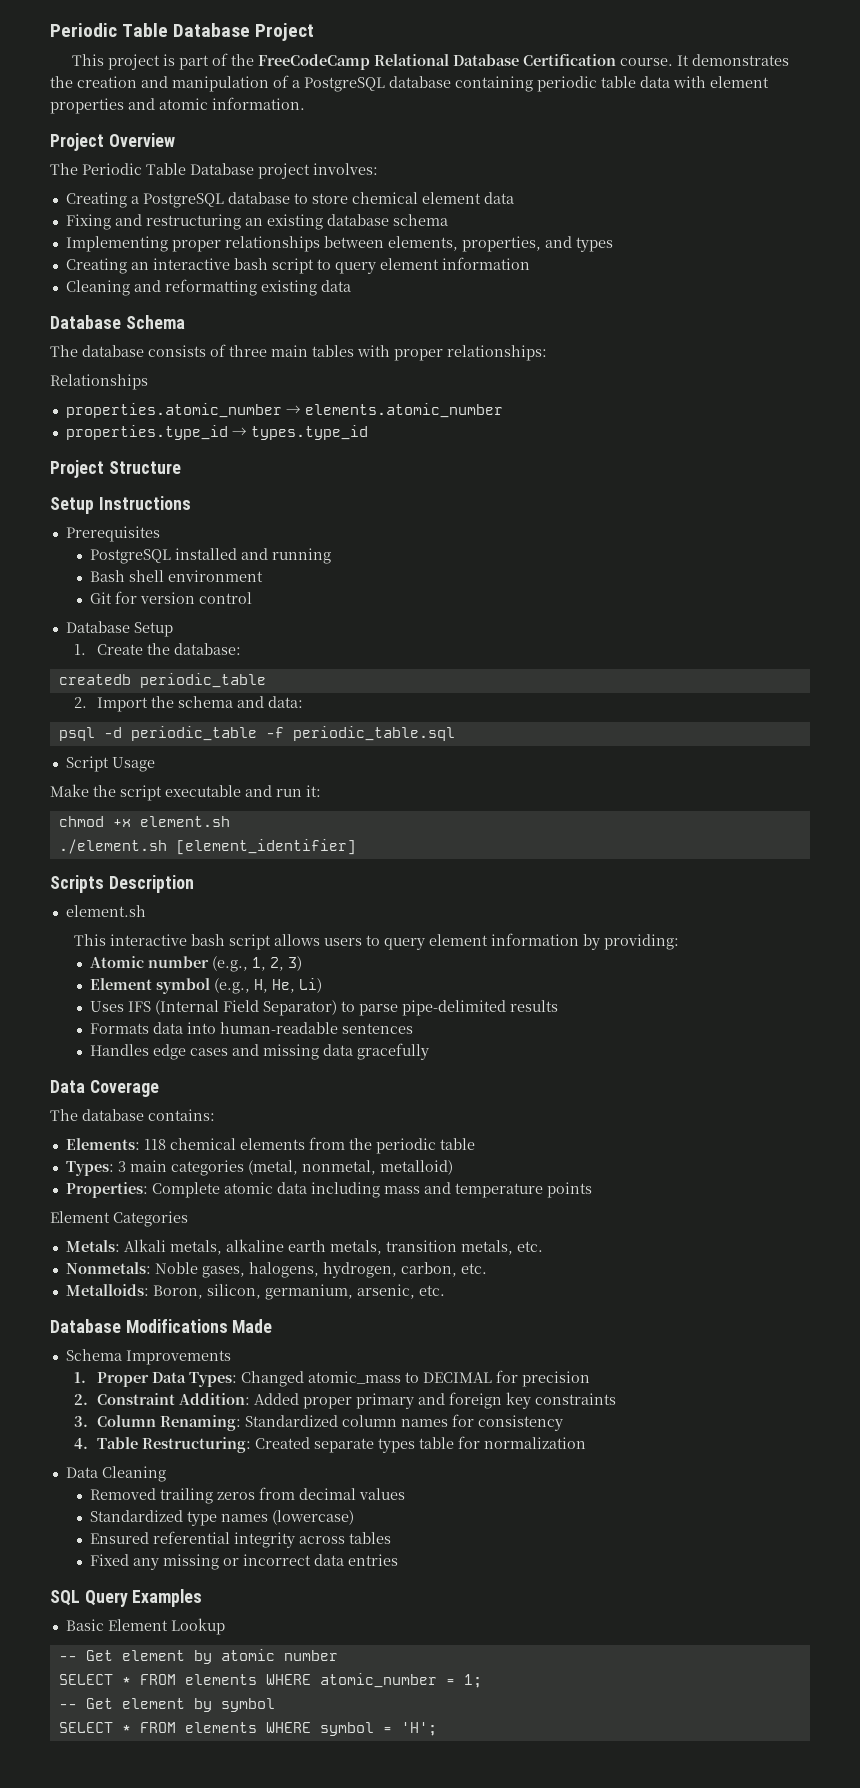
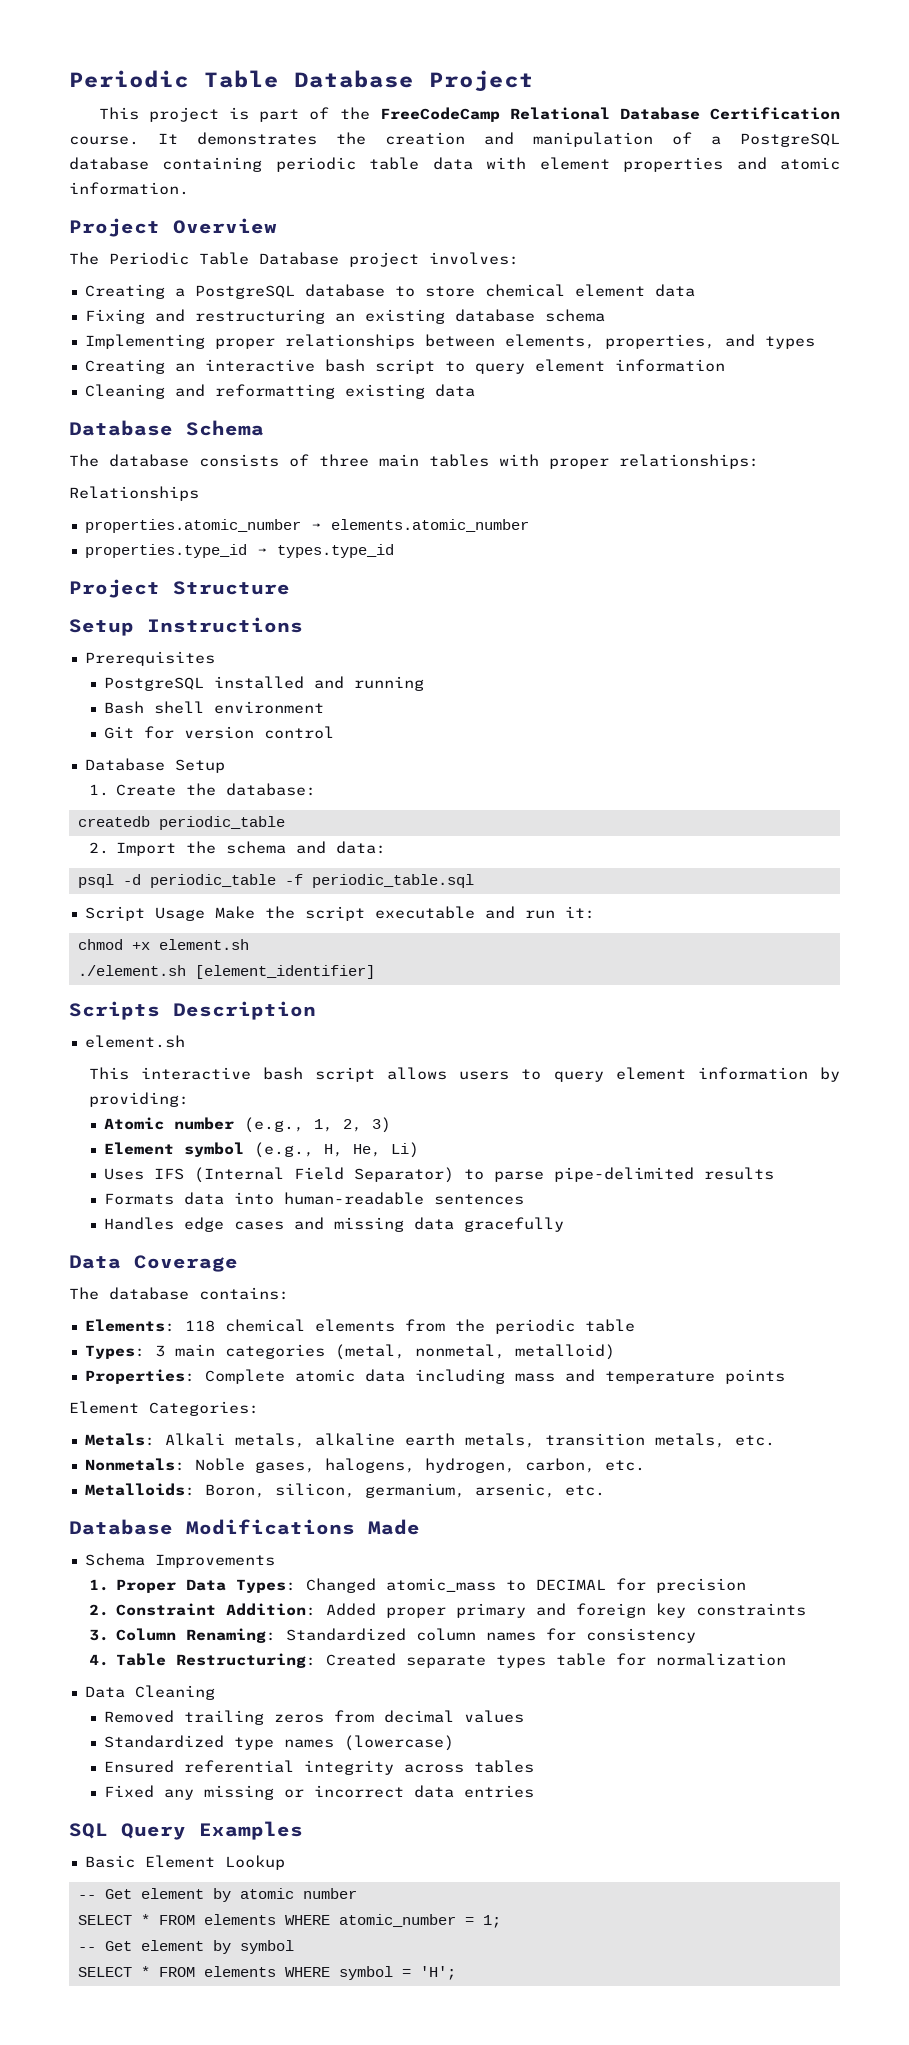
- Script Usage
- Make the script executable and run it:
+ Script Usage Make the script executable and run it:
- Element Categories
+ Element Categories:

